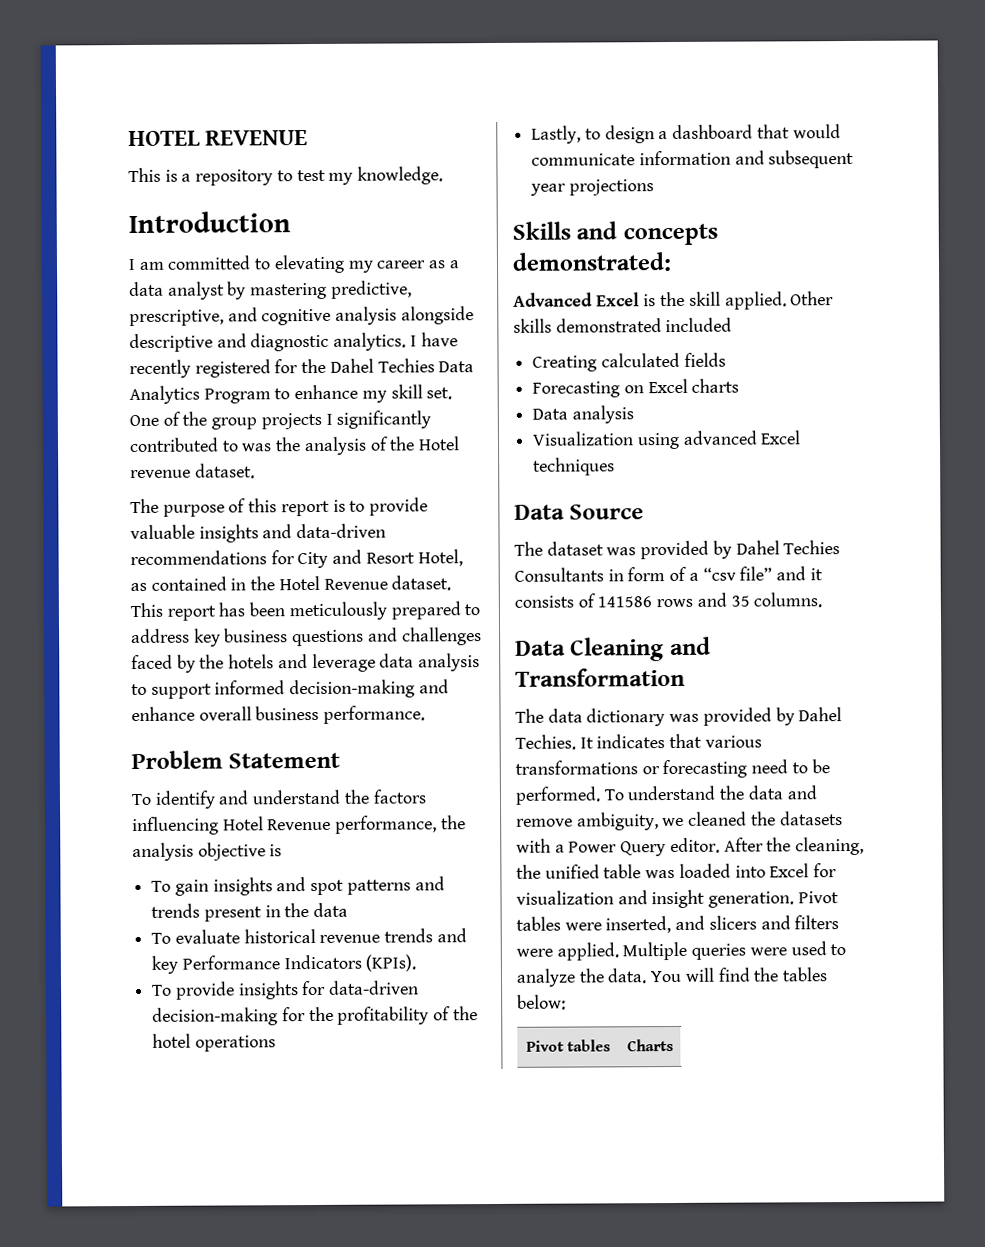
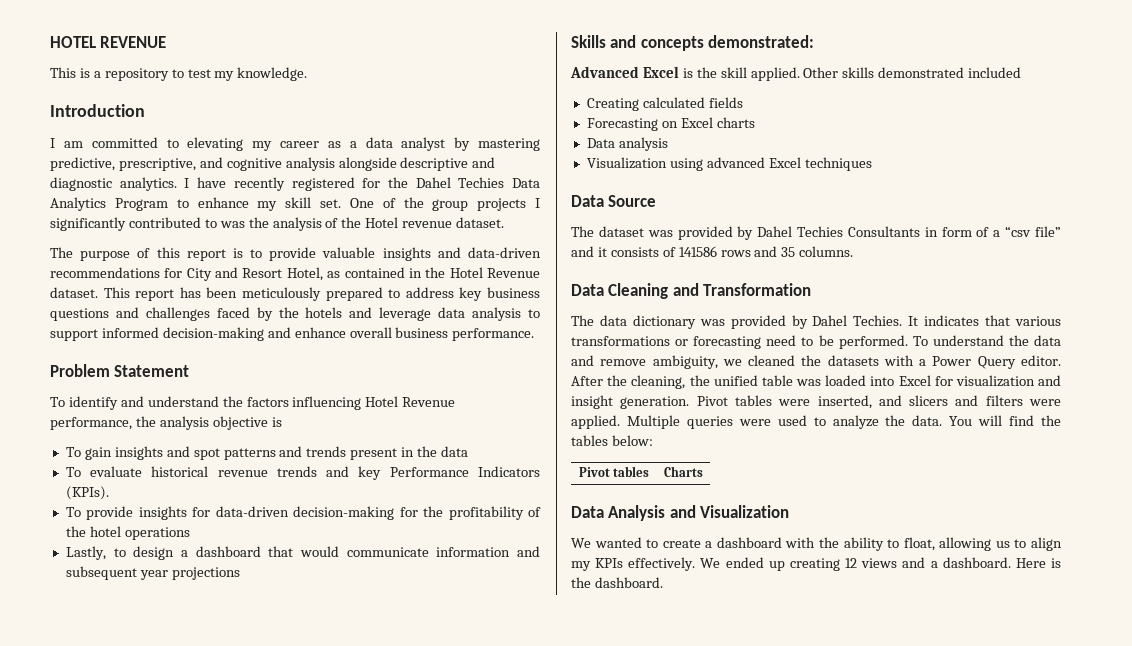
+ Data Analysis and Visualization
+ We wanted to create a dashboard with the ability to float, allowing us to align my KPIs effectively. We ended up creating 12 views and a dashboard. Here is the dashboard.

